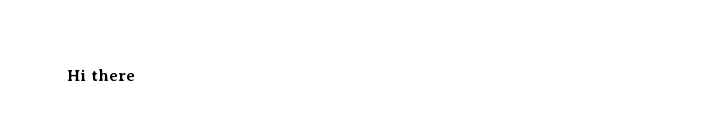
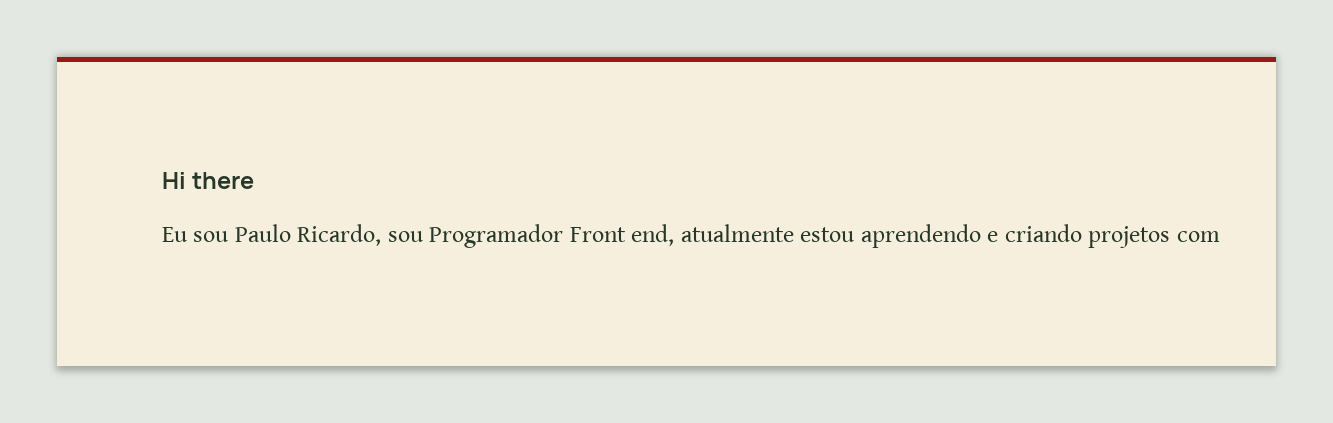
+ Eu sou Paulo Ricardo, sou Programador Front end, atualmente estou aprendendo e criando projetos com

